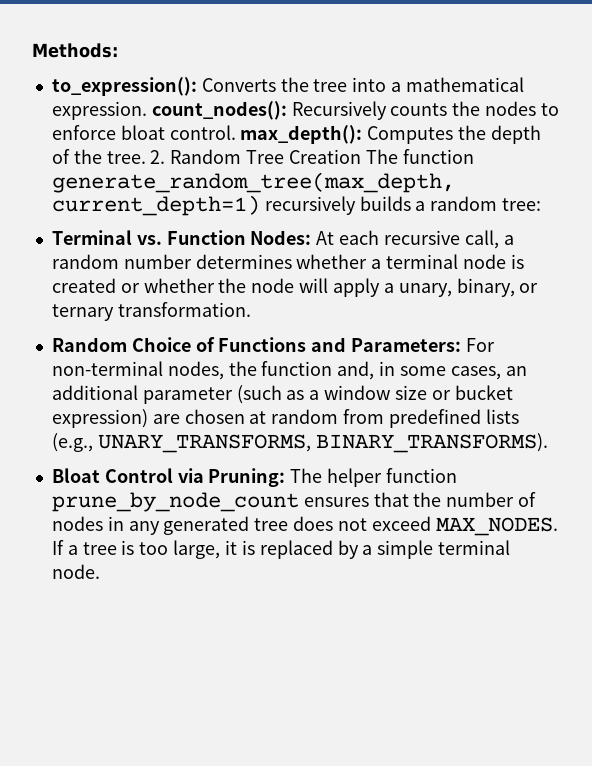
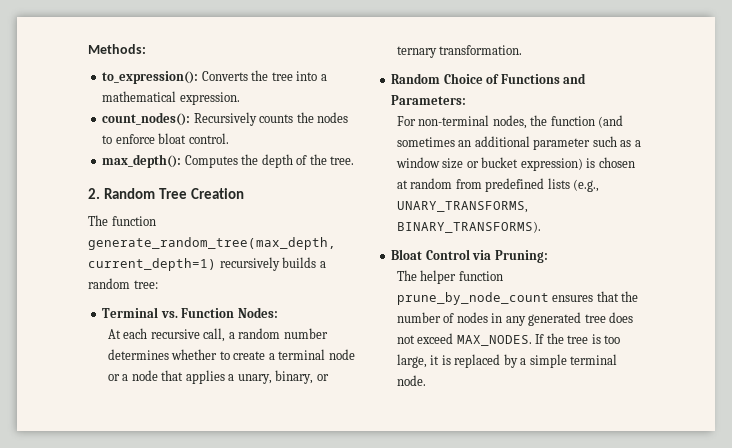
- to_expression(): Converts the tree into a mathematical expression. count_nodes(): Recursively counts the nodes to enforce bloat control. max_depth(): Computes the depth of the tree. 2. Random Tree Creation The function generate_random_tree(max_depth, current_depth=1) recursively builds a random tree:
+ to_expression(): Converts the tree into a mathematical expression.
+ count_nodes(): Recursively counts the nodes to enforce bloat control.
+ max_depth(): Computes the depth of the tree.
+ 2. Random Tree Creation
+ The function generate_random_tree(max_depth, current_depth=1) recursively builds a random tree:
- Terminal vs. Function Nodes: At each recursive call, a random number determines whether a terminal node is created or whether the node will apply a unary, binary, or ternary transformation.
+ Terminal vs. Function Nodes:
+ At each recursive call, a random number determines whether to create a terminal node or a node that applies a unary, binary, or ternary transformation.
- Random Choice of Functions and Parameters: For non-terminal nodes, the function and, in some cases, an additional parameter (such as a window size or bucket expression) are chosen at random from predefined lists (e.g., UNARY_TRANSFORMS, BINARY_TRANSFORMS).
+ Random Choice of Functions and Parameters:
+ For non-terminal nodes, the function (and sometimes an additional parameter such as a window size or bucket expression) is chosen at random from predefined lists (e.g., UNARY_TRANSFORMS, BINARY_TRANSFORMS).
- Bloat Control via Pruning: The helper function prune_by_node_count ensures that the number of nodes in any generated tree does not exceed MAX_NODES.
+ Bloat Control via Pruning:
+ The helper function prune_by_node_count ensures that the number of nodes in any generated tree does not exceed MAX_NODES.
- If a tree is too large, it is replaced by a simple terminal node.
+ If the tree is too large, it is replaced by a simple terminal node.

